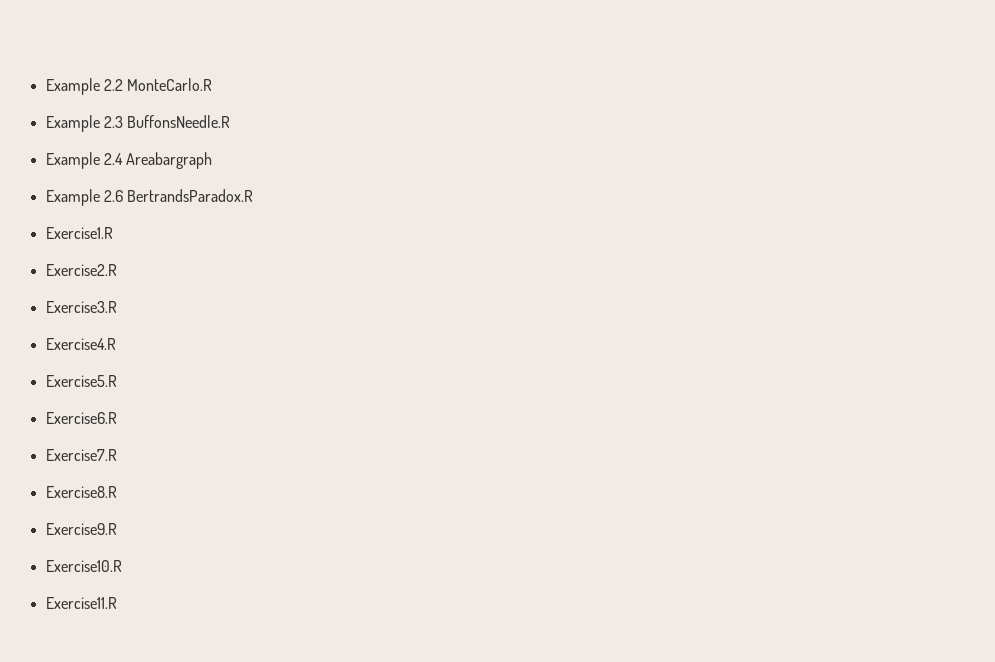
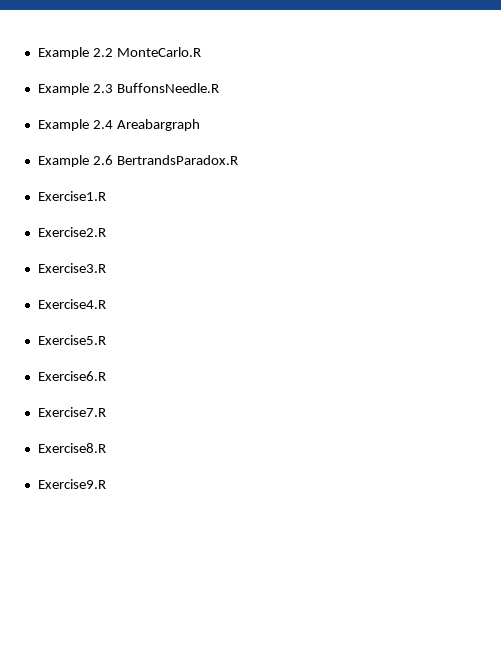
- Exercise10.R
- Exercise11.R

